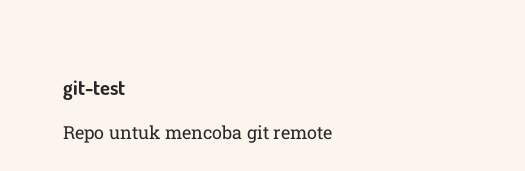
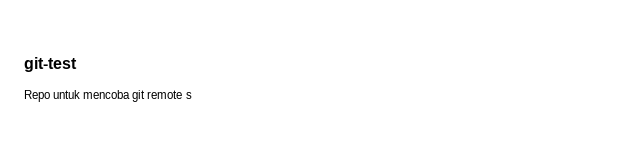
- Repo untuk mencoba git remote
+ Repo untuk mencoba git remote s

